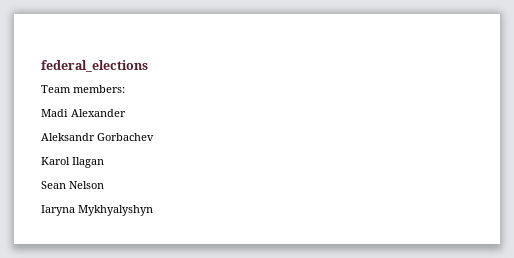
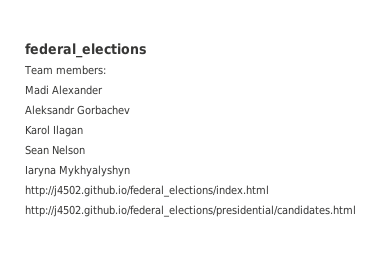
+ http://j4502.github.io/federal_elections/index.html
+ http://j4502.github.io/federal_elections/presidential/candidates.html

